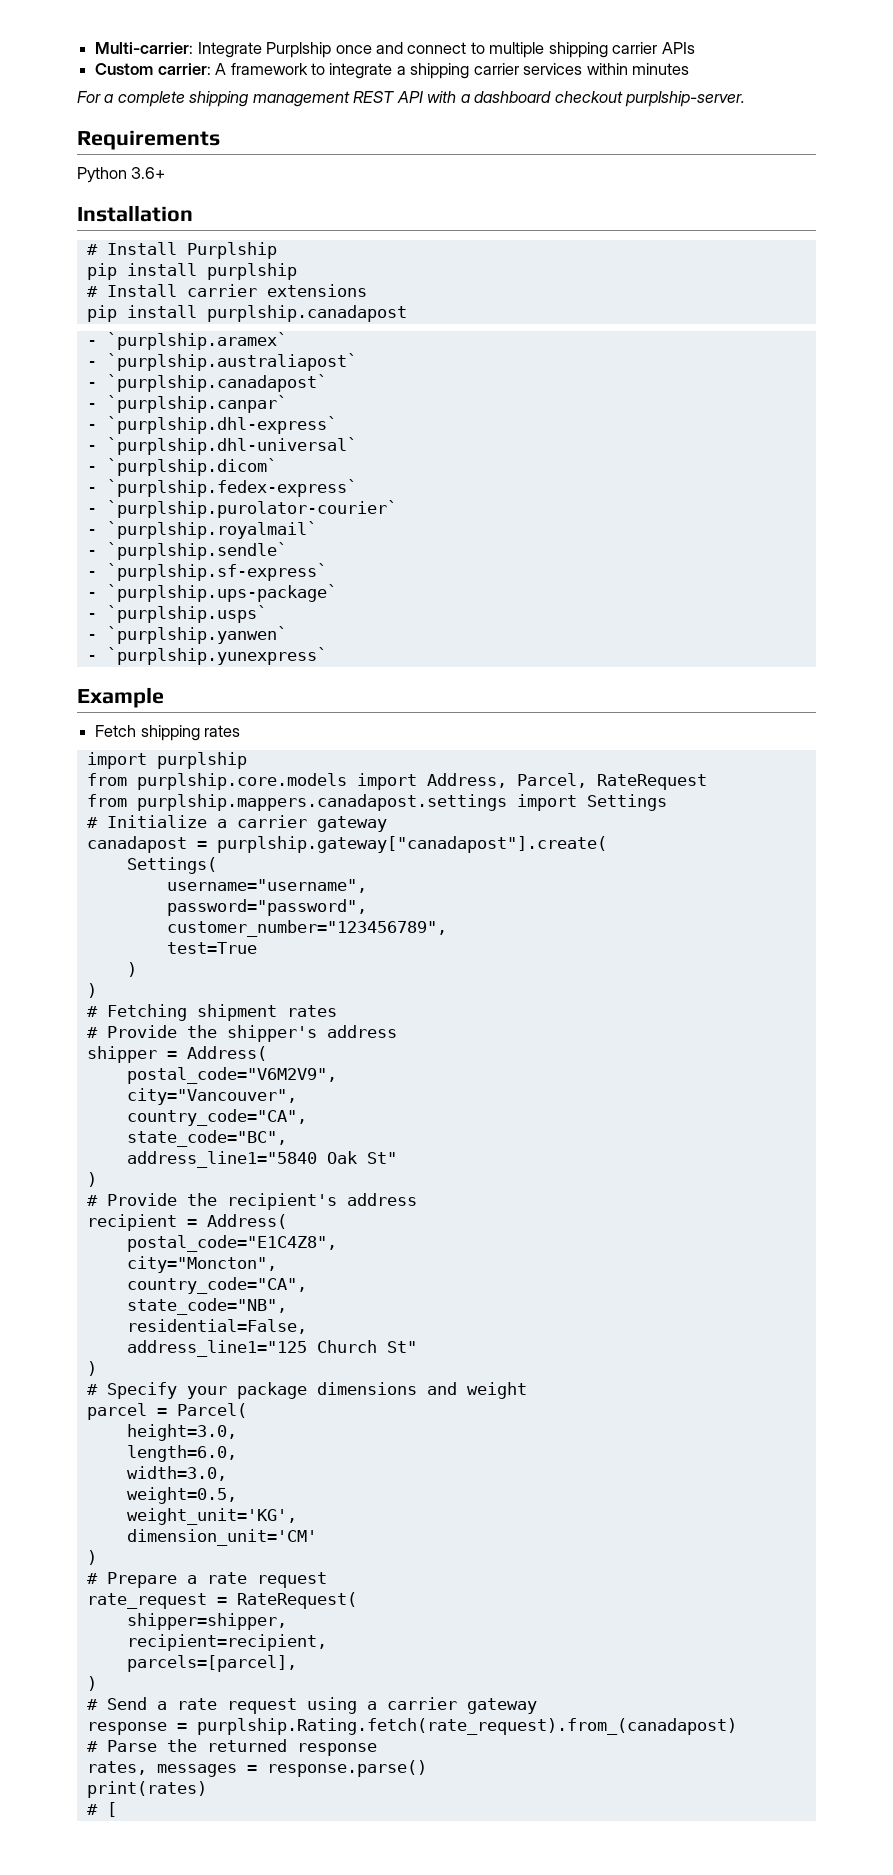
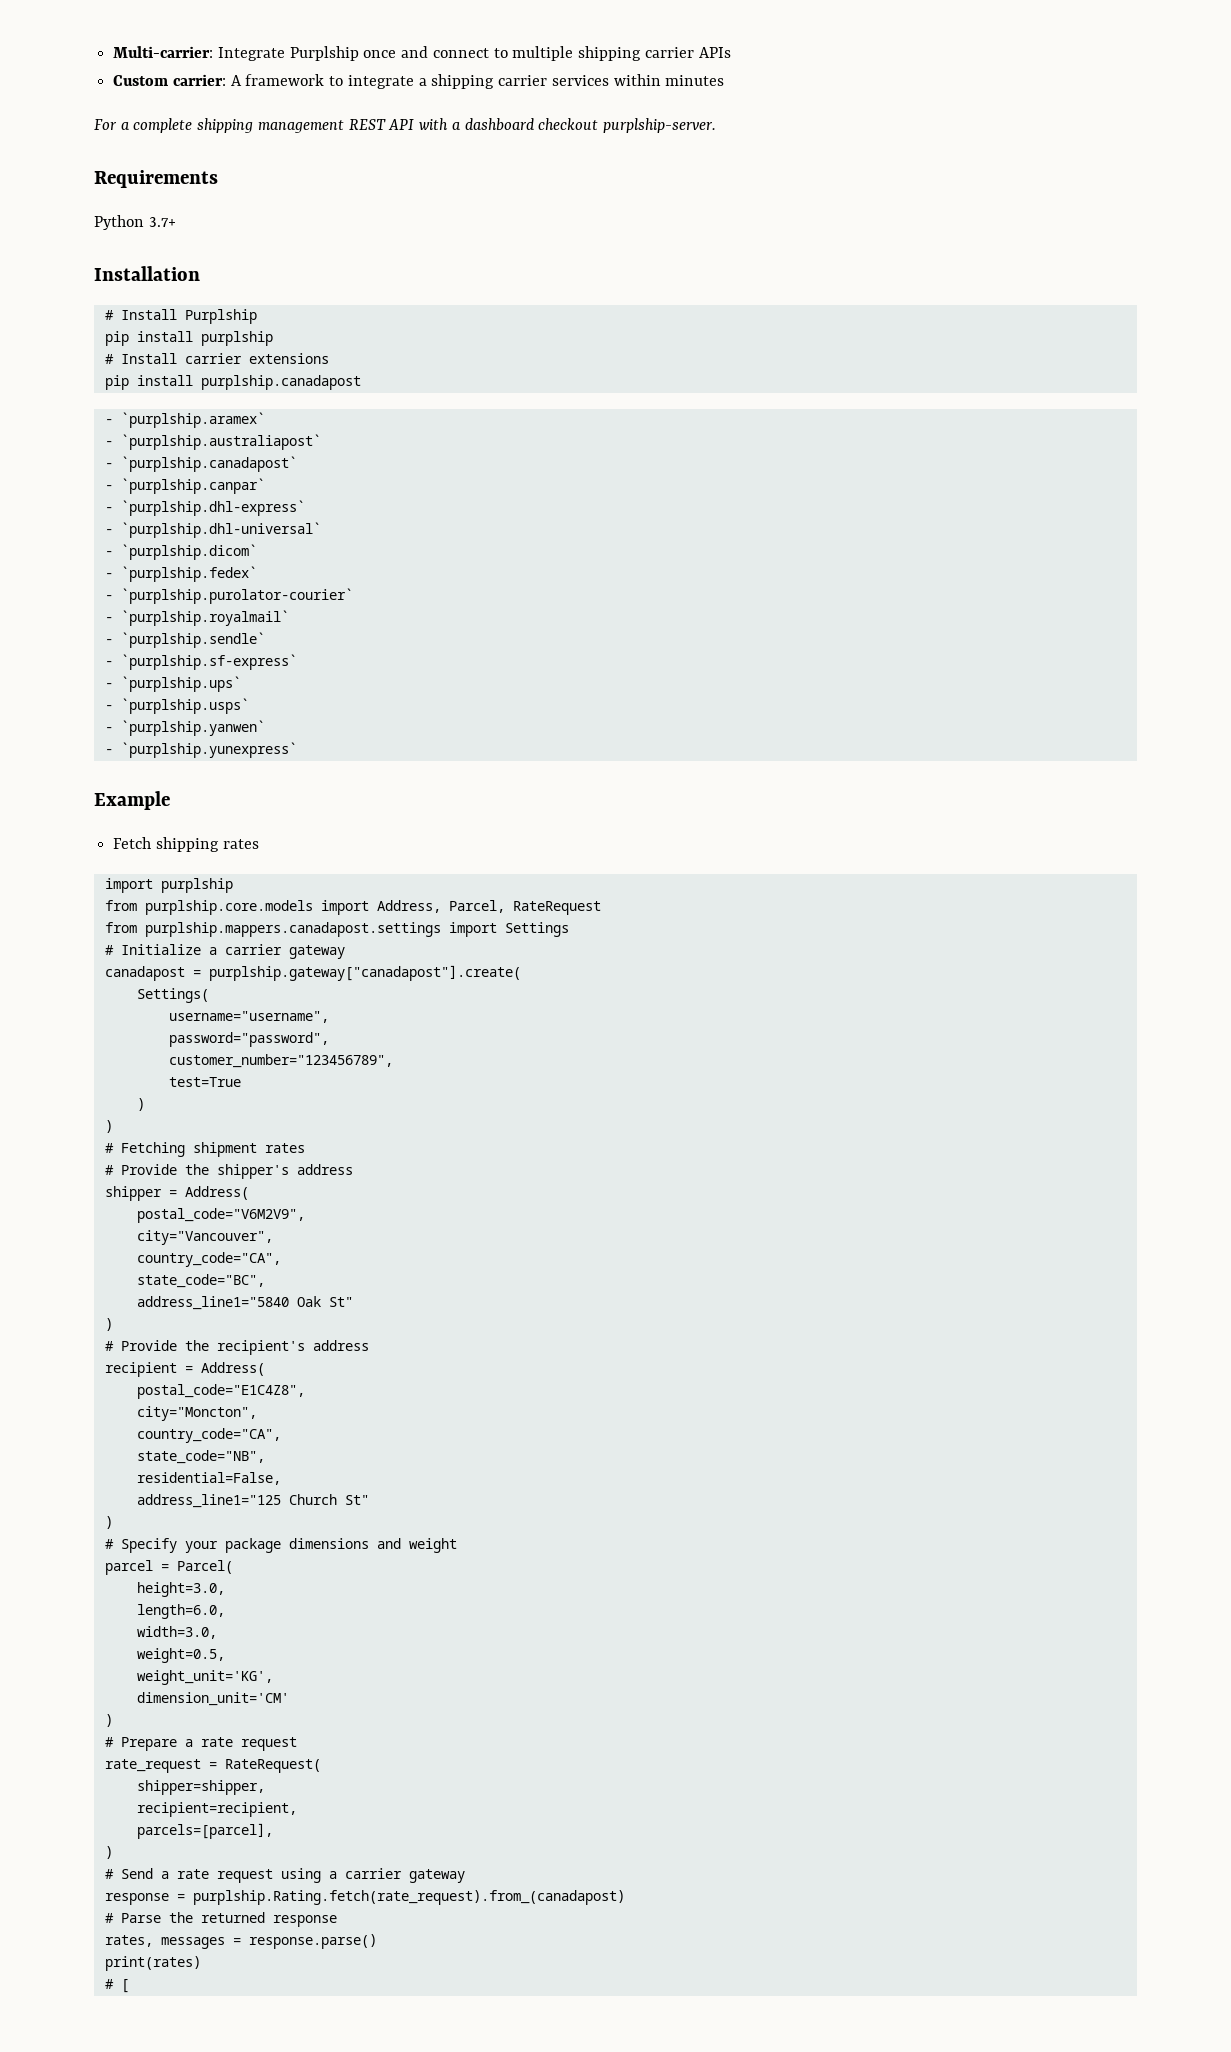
- Python 3.6+
+ Python 3.7+
- - `purplship.fedex-express`
+ - `purplship.fedex`
- - `purplship.ups-package`
+ - `purplship.ups`

